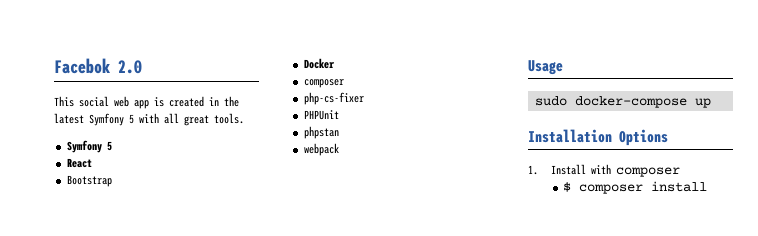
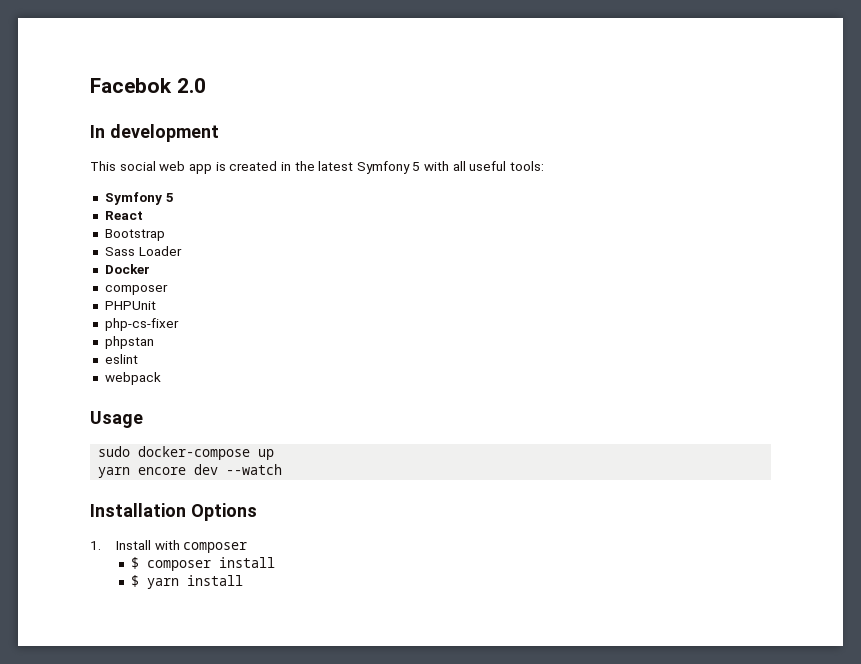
+ In development
- This social web app is created in the latest Symfony 5 with all great tools.
+ This social web app is created in the latest Symfony 5 with all useful tools:
+ Sass Loader
+ PHPUnit
- PHPUnit
  phpstan
+ eslint
+ yarn encore dev --watch
+ $ yarn install

